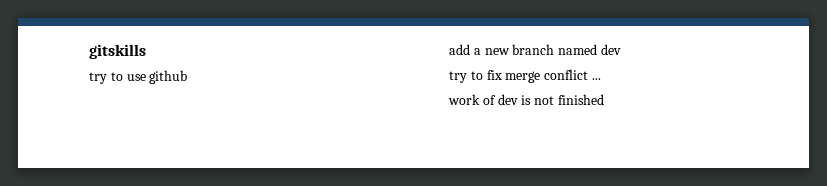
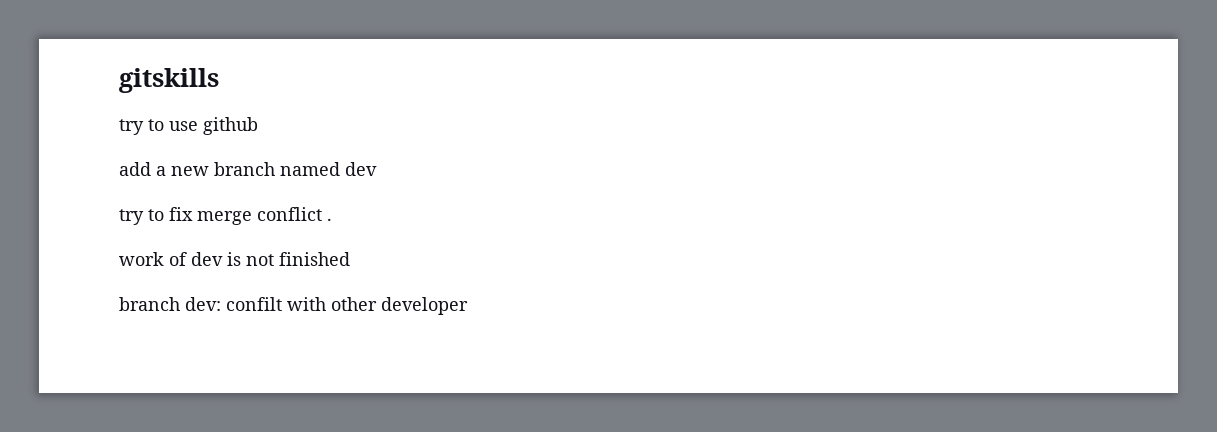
- try to fix merge conflict ...
+ try to fix merge conflict .
+ branch dev: confilt with other developer

